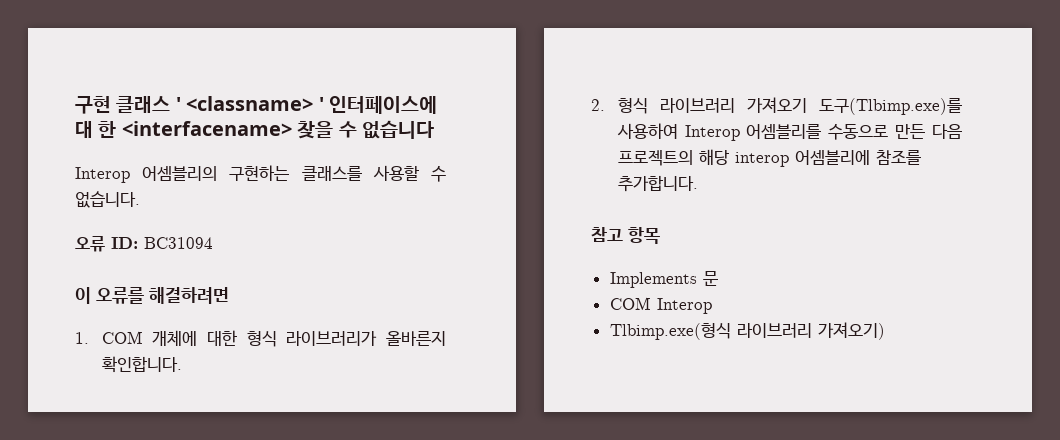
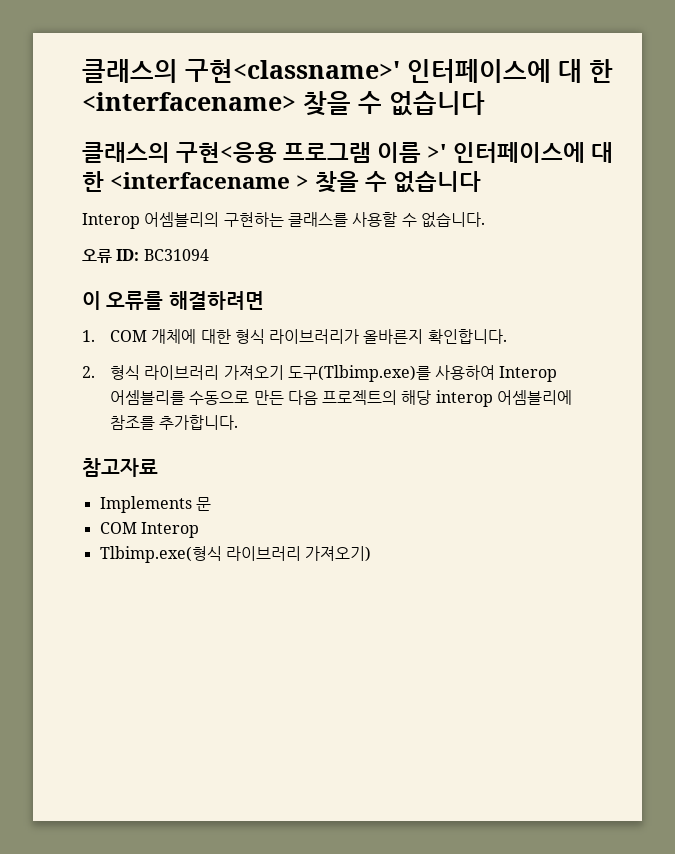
- 구현 클래스 ' <classname> ' 인터페이스에 대 한 <interfacename> 찾을 수 없습니다
+ 클래스의 구현<classname>' 인터페이스에 대 한 <interfacename> 찾을 수 없습니다
+ 클래스의 구현<응용 프로그램 이름 >' 인터페이스에 대 한 <interfacename > 찾을 수 없습니다
- 참고 항목
+ 참고자료

